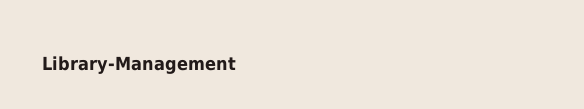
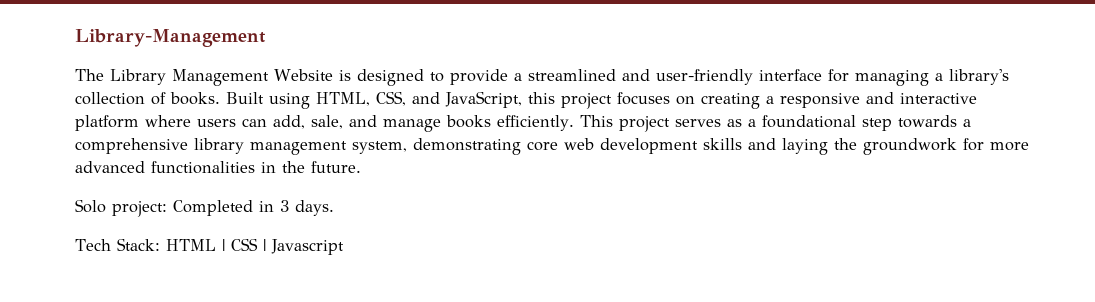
+ The Library Management Website is designed to provide a streamlined and user-friendly interface for managing a library's collection of books. Built using HTML, CSS, and JavaScript, this project focuses on creating a responsive and interactive platform where users can add, sale, and manage books efficiently. This project serves as a foundational step towards a comprehensive library management system, demonstrating core web development skills and laying the groundwork for more advanced functionalities in the future.
+ Solo project: Completed in 3 days.
+ Tech Stack: HTML | CSS | Javascript

